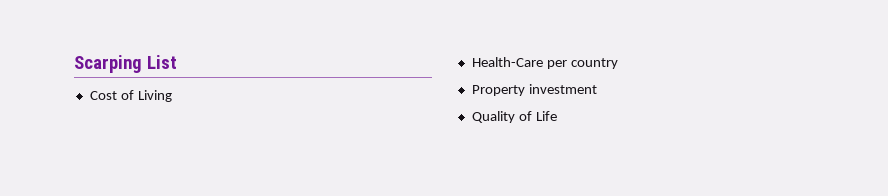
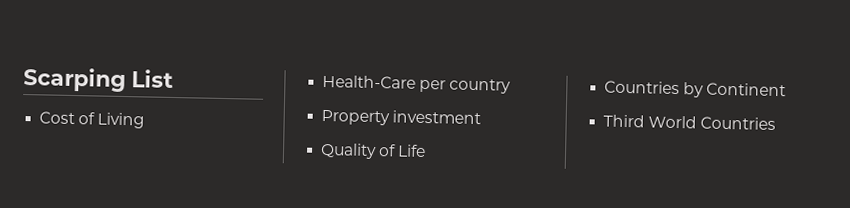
+ Countries by Continent
+ Third World Countries

